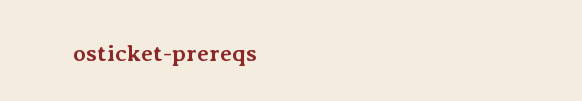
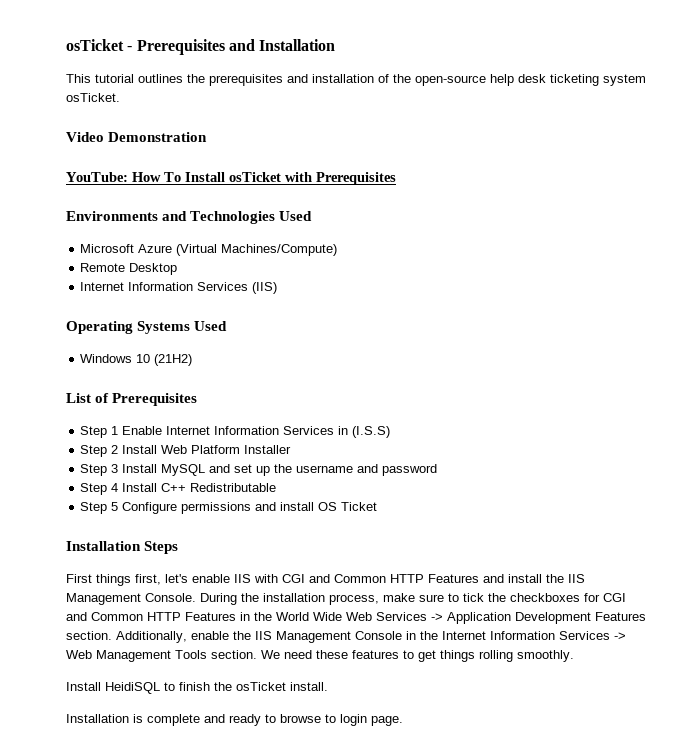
- osticket-prereqs
+ osTicket - Prerequisites and Installation
+ This tutorial outlines the prerequisites and installation of the open-source help desk ticketing system osTicket.
+ Video Demonstration
+ YouTube: How To Install osTicket with Prerequisites
+ Environments and Technologies Used
+ Microsoft Azure (Virtual Machines/Compute)
+ Remote Desktop
+ Internet Information Services (IIS)
+ Operating Systems Used
+ Windows 10 (21H2)
+ List of Prerequisites
+ Step 1 Enable Internet Information Services in (I.S.S)
+ Step 2 Install Web Platform Installer
+ Step 3 Install MySQL and set up the username and password
+ Step 4 Install C++ Redistributable
+ Step 5 Configure permissions and install OS Ticket
+ Installation Steps
+ First things first, let's enable IIS with CGI and Common HTTP Features and install the IIS Management Console. During the installation process, make sure to tick the checkboxes for CGI and Common HTTP Features in the World Wide Web Services -> Application Development Features section. Additionally, enable the IIS Management Console in the Internet Information Services -> Web Management Tools section. We need these features to get things rolling smoothly.
+ Install HeidiSQL to finish the osTicket install.
+ Installation is complete and ready to browse to login page.

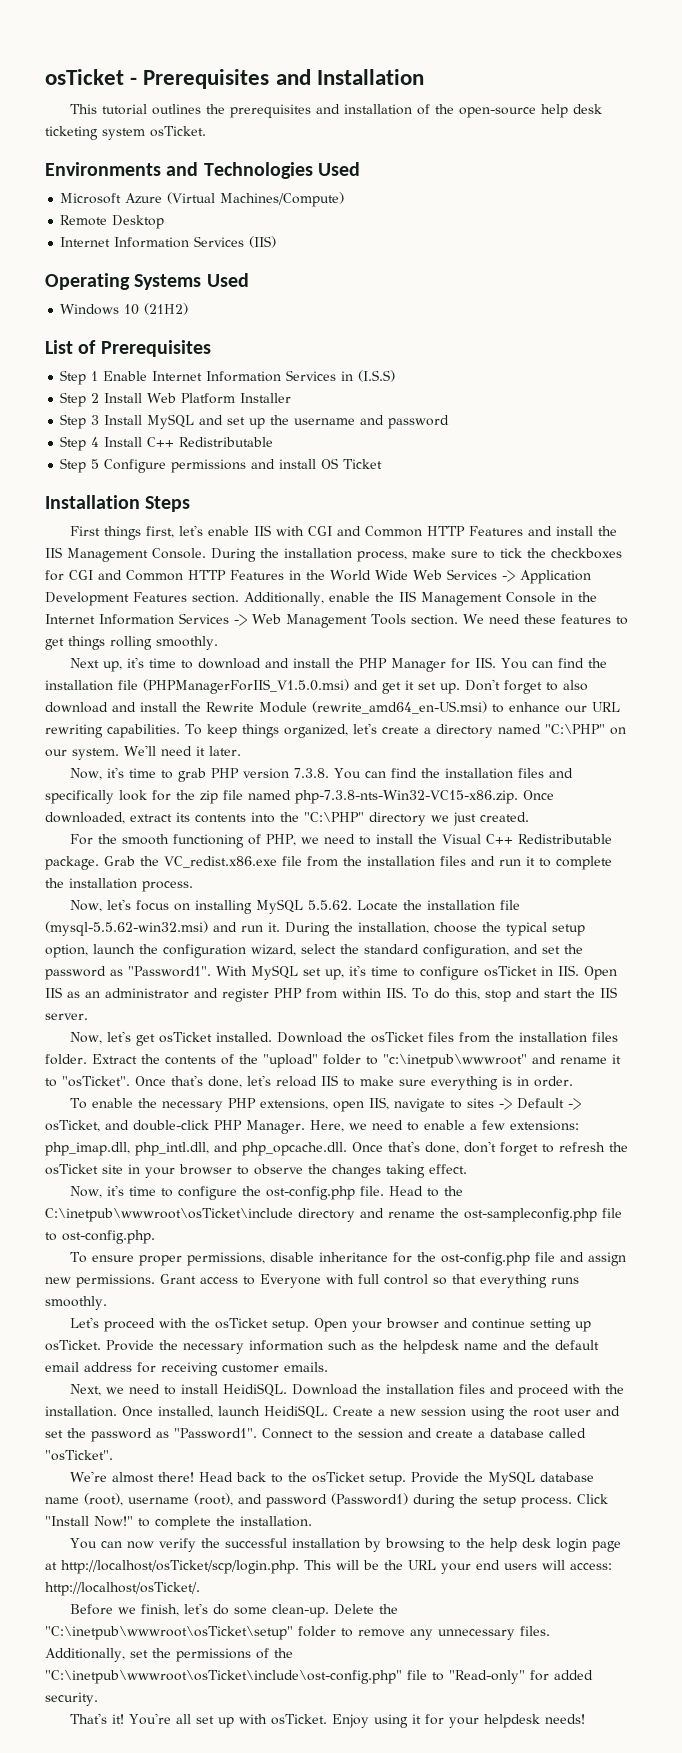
- Video Demonstration
- YouTube: How To Install osTicket with Prerequisites
- Install HeidiSQL to finish the osTicket install.
- Installation is complete and ready to browse to login page.
+ Next up, it's time to download and install the PHP Manager for IIS. You can find the installation file (PHPManagerForIIS_V1.5.0.msi) and get it set up. Don't forget to also download and install the Rewrite Module (rewrite_amd64_en-US.msi) to enhance our URL rewriting capabilities. To keep things organized, let's create a directory named "C:\PHP" on our system. We'll need it later.
+ Now, it's time to grab PHP version 7.3.8. You can find the installation files and specifically look for the zip file named php-7.3.8-nts-Win32-VC15-x86.zip. Once downloaded, extract its contents into the "C:\PHP" directory we just created.
+ For the smooth functioning of PHP, we need to install the Visual C++ Redistributable package. Grab the VC_redist.x86.exe file from the installation files and run it to complete the installation process.
+ Now, let's focus on installing MySQL 5.5.62. Locate the installation file (mysql-5.5.62-win32.msi) and run it. During the installation, choose the typical setup option, launch the configuration wizard, select the standard configuration, and set the password as "Password1". With MySQL set up, it's time to configure osTicket in IIS. Open IIS as an administrator and register PHP from within IIS. To do this, stop and start the IIS server.
+ Now, let's get osTicket installed. Download the osTicket files from the installation files folder. Extract the contents of the "upload" folder to "c:\inetpub\wwwroot" and rename it to "osTicket". Once that's done, let's reload IIS to make sure everything is in order.
+ To enable the necessary PHP extensions, open IIS, navigate to sites -> Default -> osTicket, and double-click PHP Manager. Here, we need to enable a few extensions: php_imap.dll, php_intl.dll, and php_opcache.dll. Once that's done, don't forget to refresh the osTicket site in your browser to observe the changes taking effect.
+ Now, it's time to configure the ost-config.php file. Head to the C:\inetpub\wwwroot\osTicket\include directory and rename the ost-sampleconfig.php file to ost-config.php.
+ To ensure proper permissions, disable inheritance for the ost-config.php file and assign new permissions. Grant access to Everyone with full control so that everything runs smoothly.
+ Let's proceed with the osTicket setup. Open your browser and continue setting up osTicket. Provide the necessary information such as the helpdesk name and the default email address for receiving customer emails.
+ Next, we need to install HeidiSQL. Download the installation files and proceed with the installation. Once installed, launch HeidiSQL. Create a new session using the root user and set the password as "Password1". Connect to the session and create a database called "osTicket".
+ We're almost there! Head back to the osTicket setup. Provide the MySQL database name (root), username (root), and password (Password1) during the setup process. Click "Install Now!" to complete the installation.
+ You can now verify the successful installation by browsing to the help desk login page at http://localhost/osTicket/scp/login.php. This will be the URL your end users will access: http://localhost/osTicket/.
+ Before we finish, let's do some clean-up. Delete the "C:\inetpub\wwwroot\osTicket\setup" folder to remove any unnecessary files. Additionally, set the permissions of the "C:\inetpub\wwwroot\osTicket\include\ost-config.php" file to "Read-only" for added security.
+ That's it! You're all set up with osTicket. Enjoy using it for your helpdesk needs!

